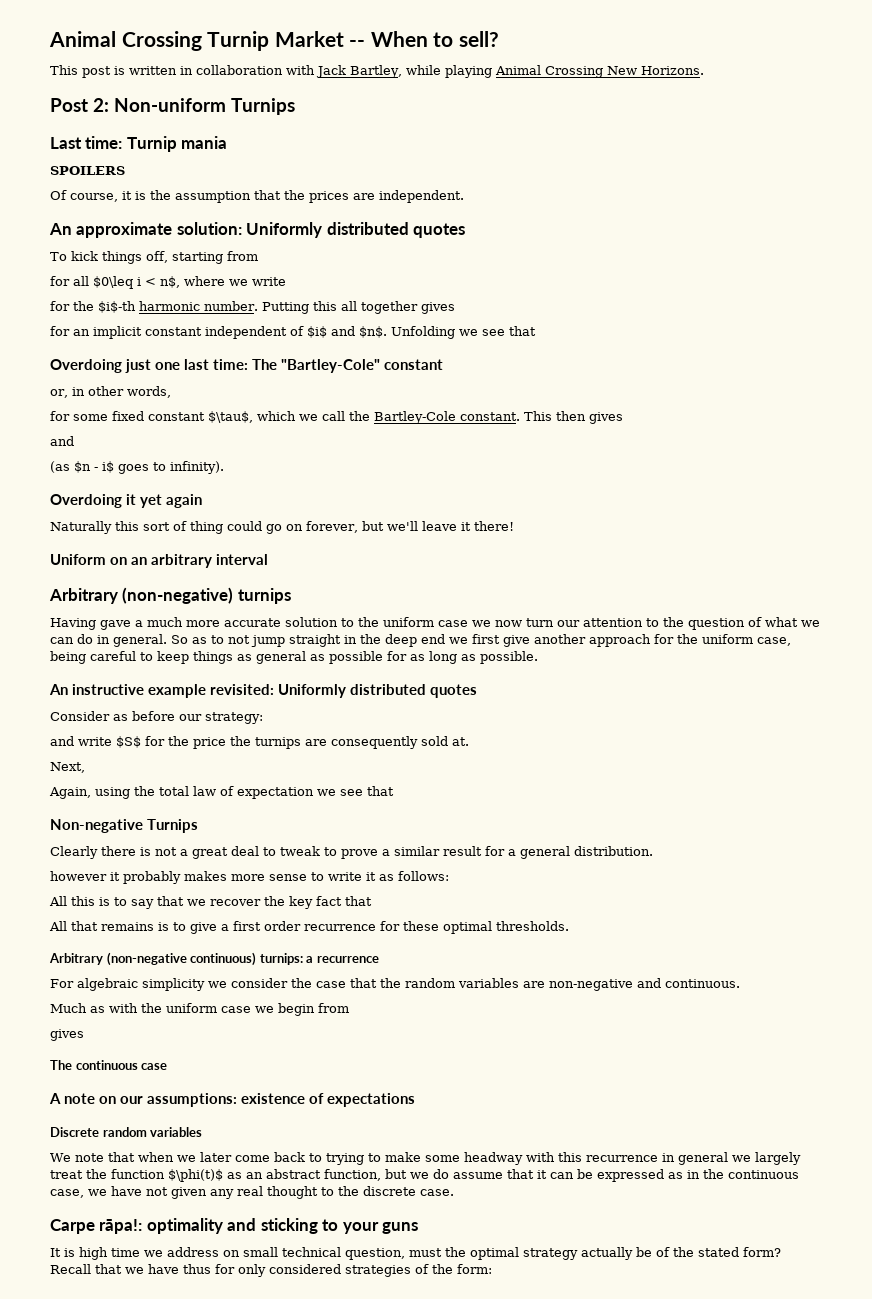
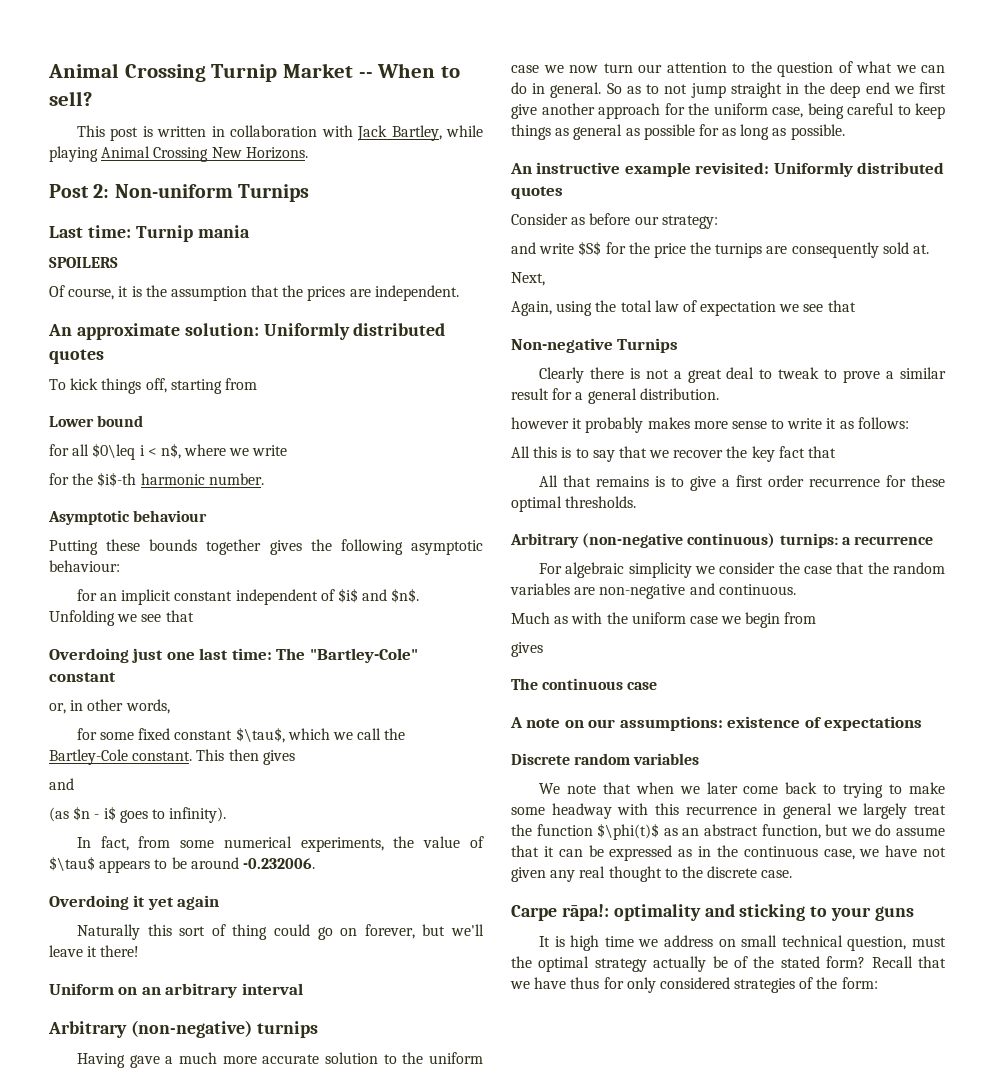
+ Lower bound
- for the $i$-th harmonic number. Putting this all together gives
+ for the $i$-th harmonic number.
+ Asymptotic behaviour
+ Putting these bounds together gives the following asymptotic behaviour:
+ In fact, from some numerical experiments, the value of $\tau$ appears to be around -0.232006.

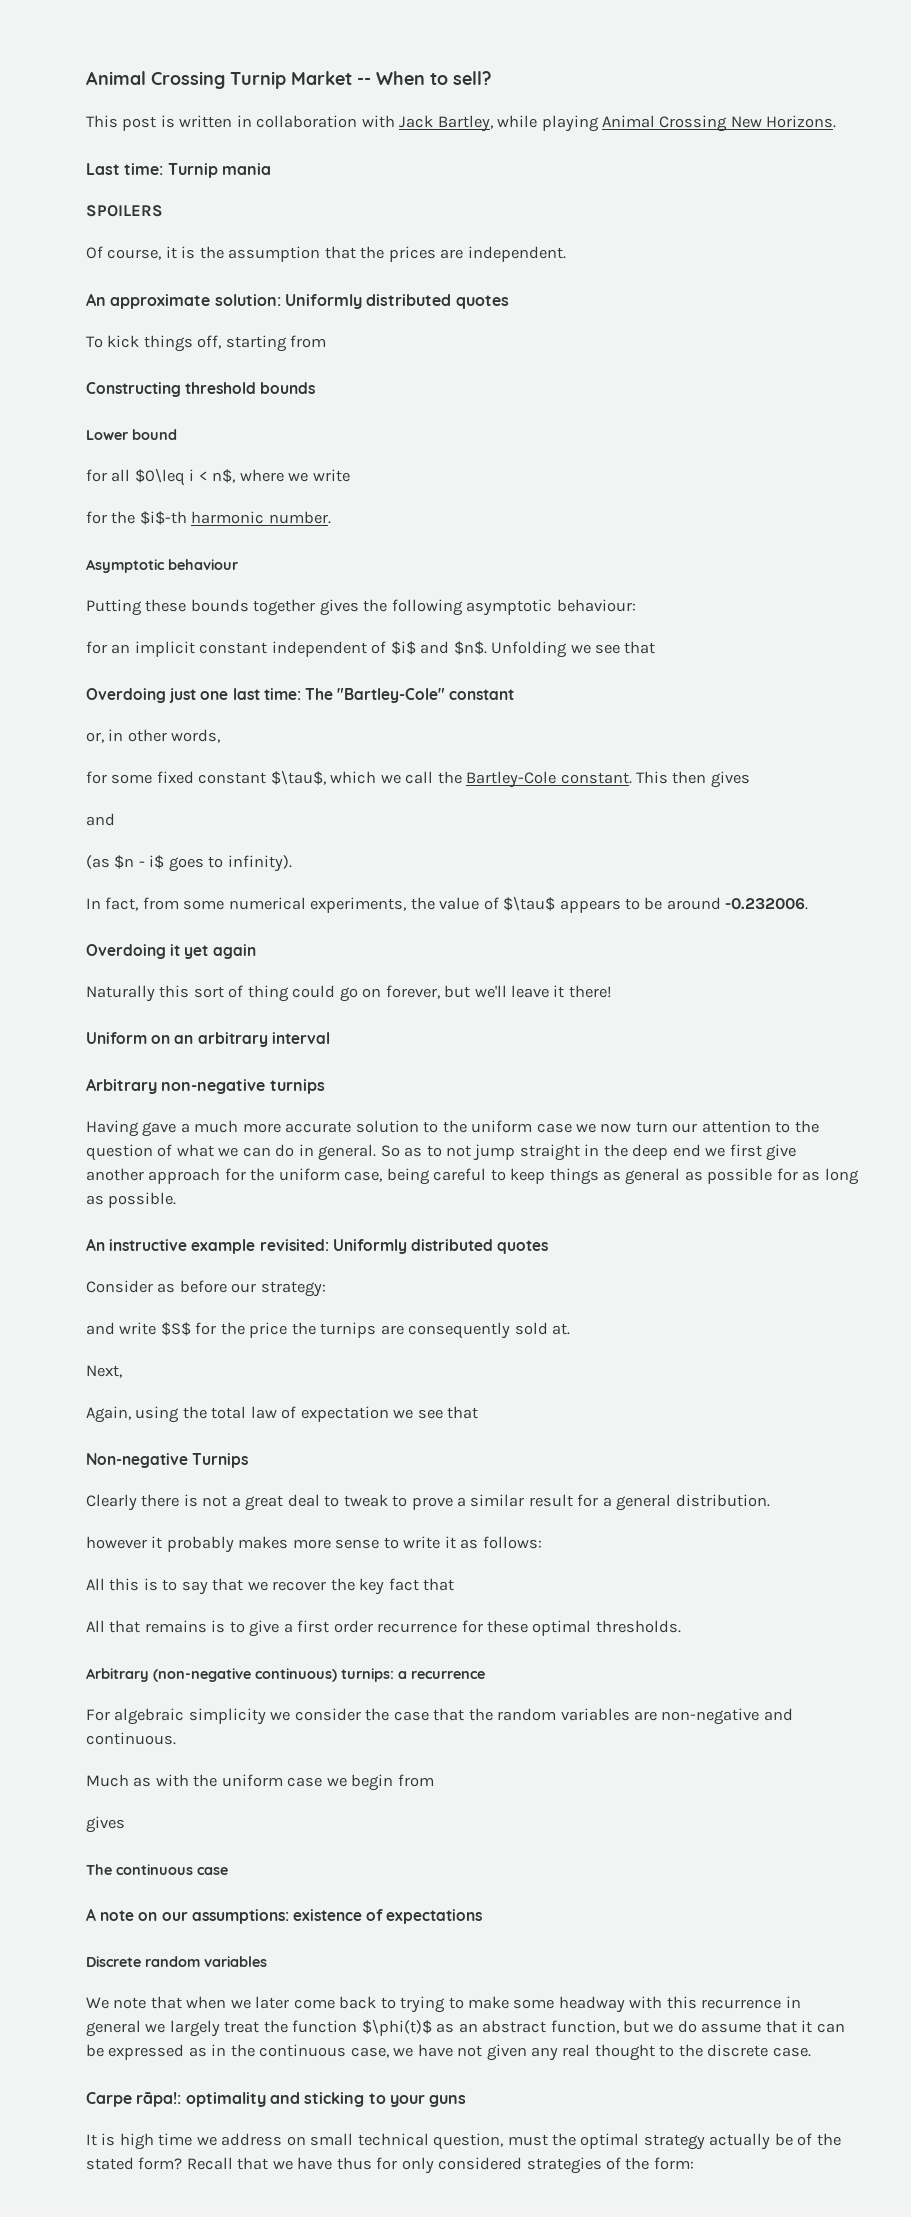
- Post 2: Non-uniform Turnips
+ Constructing threshold bounds
- Arbitrary (non-negative) turnips
+ Arbitrary non-negative turnips

